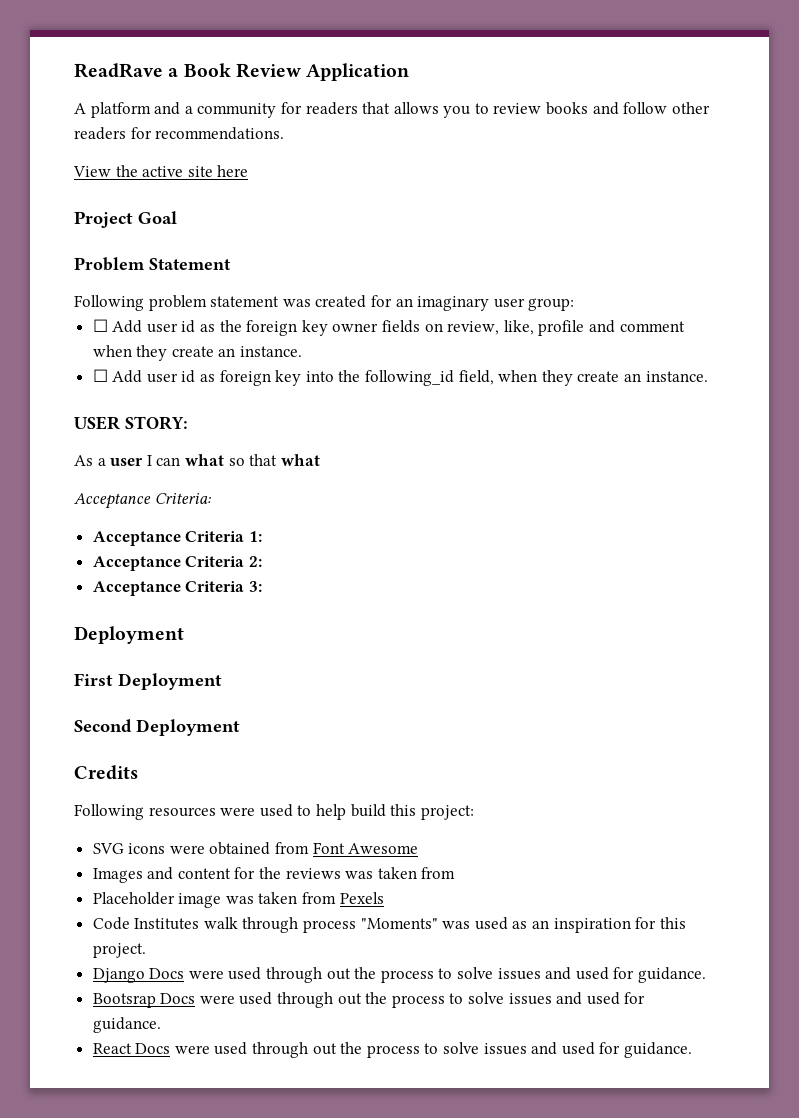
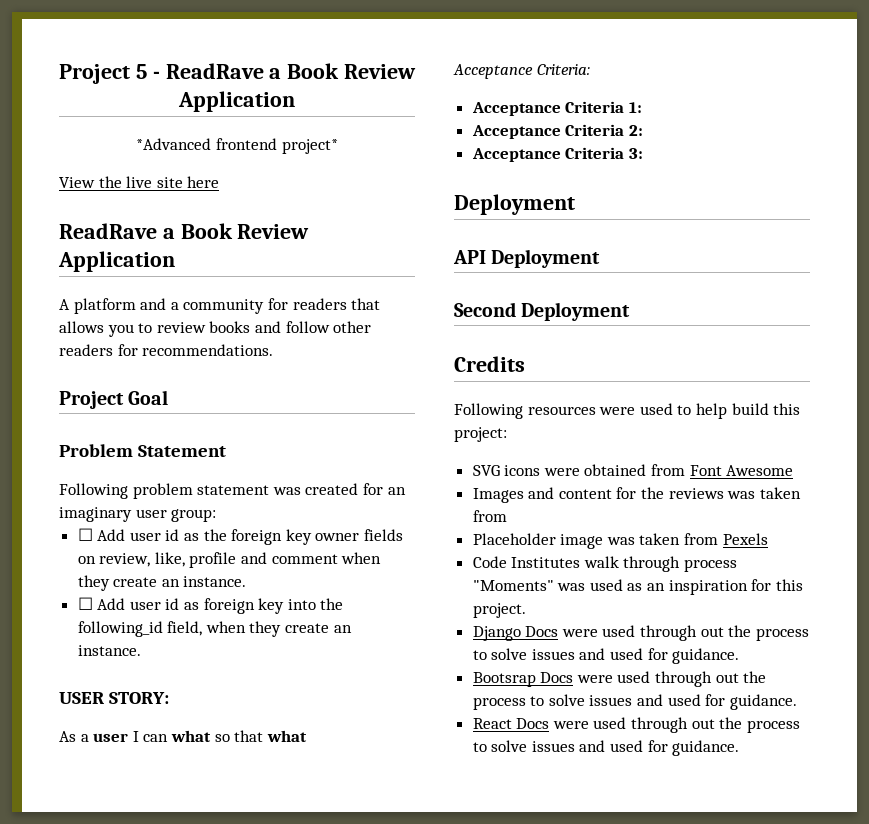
+ Project 5 - ReadRave a Book Review Application
+ *Advanced frontend project*
+ View the live site here
- View the active site here
- First Deployment
+ API Deployment

